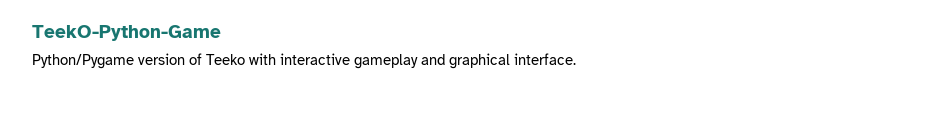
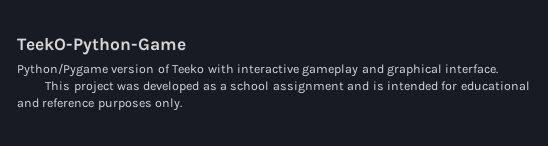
+ This project was developed as a school assignment and is intended for educational and reference purposes only.

